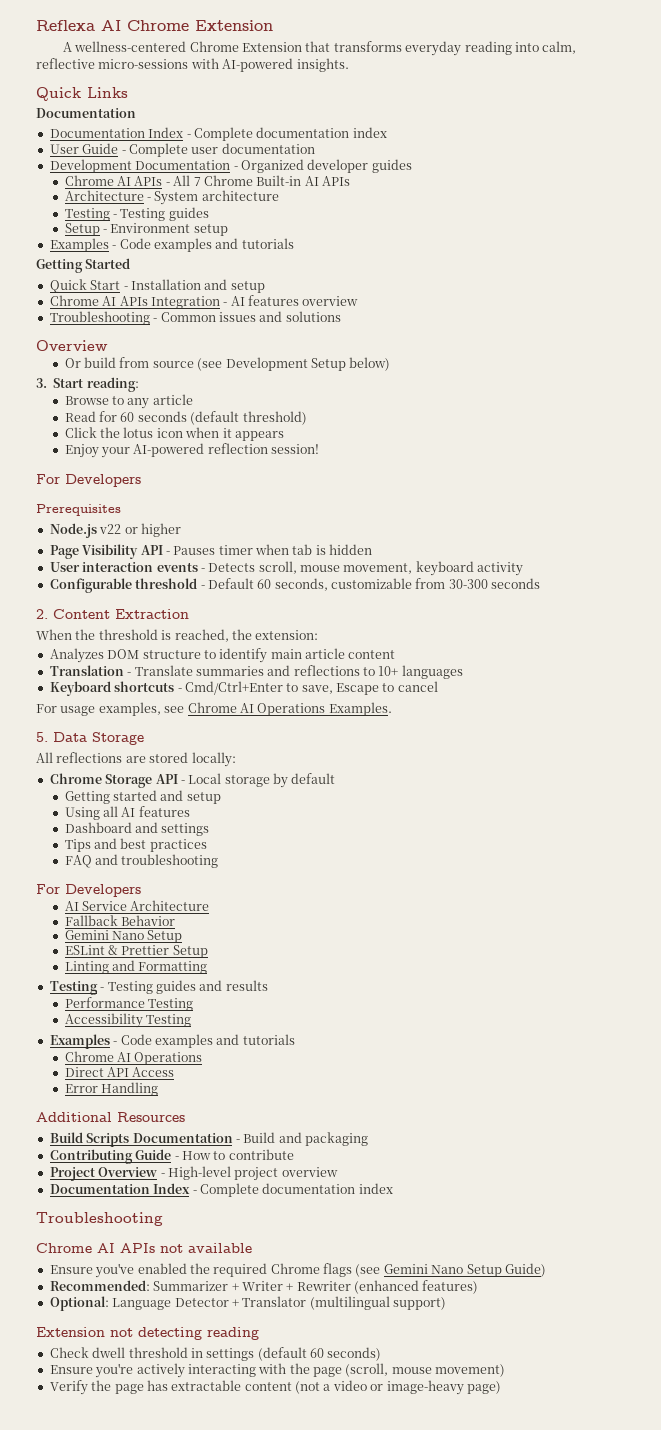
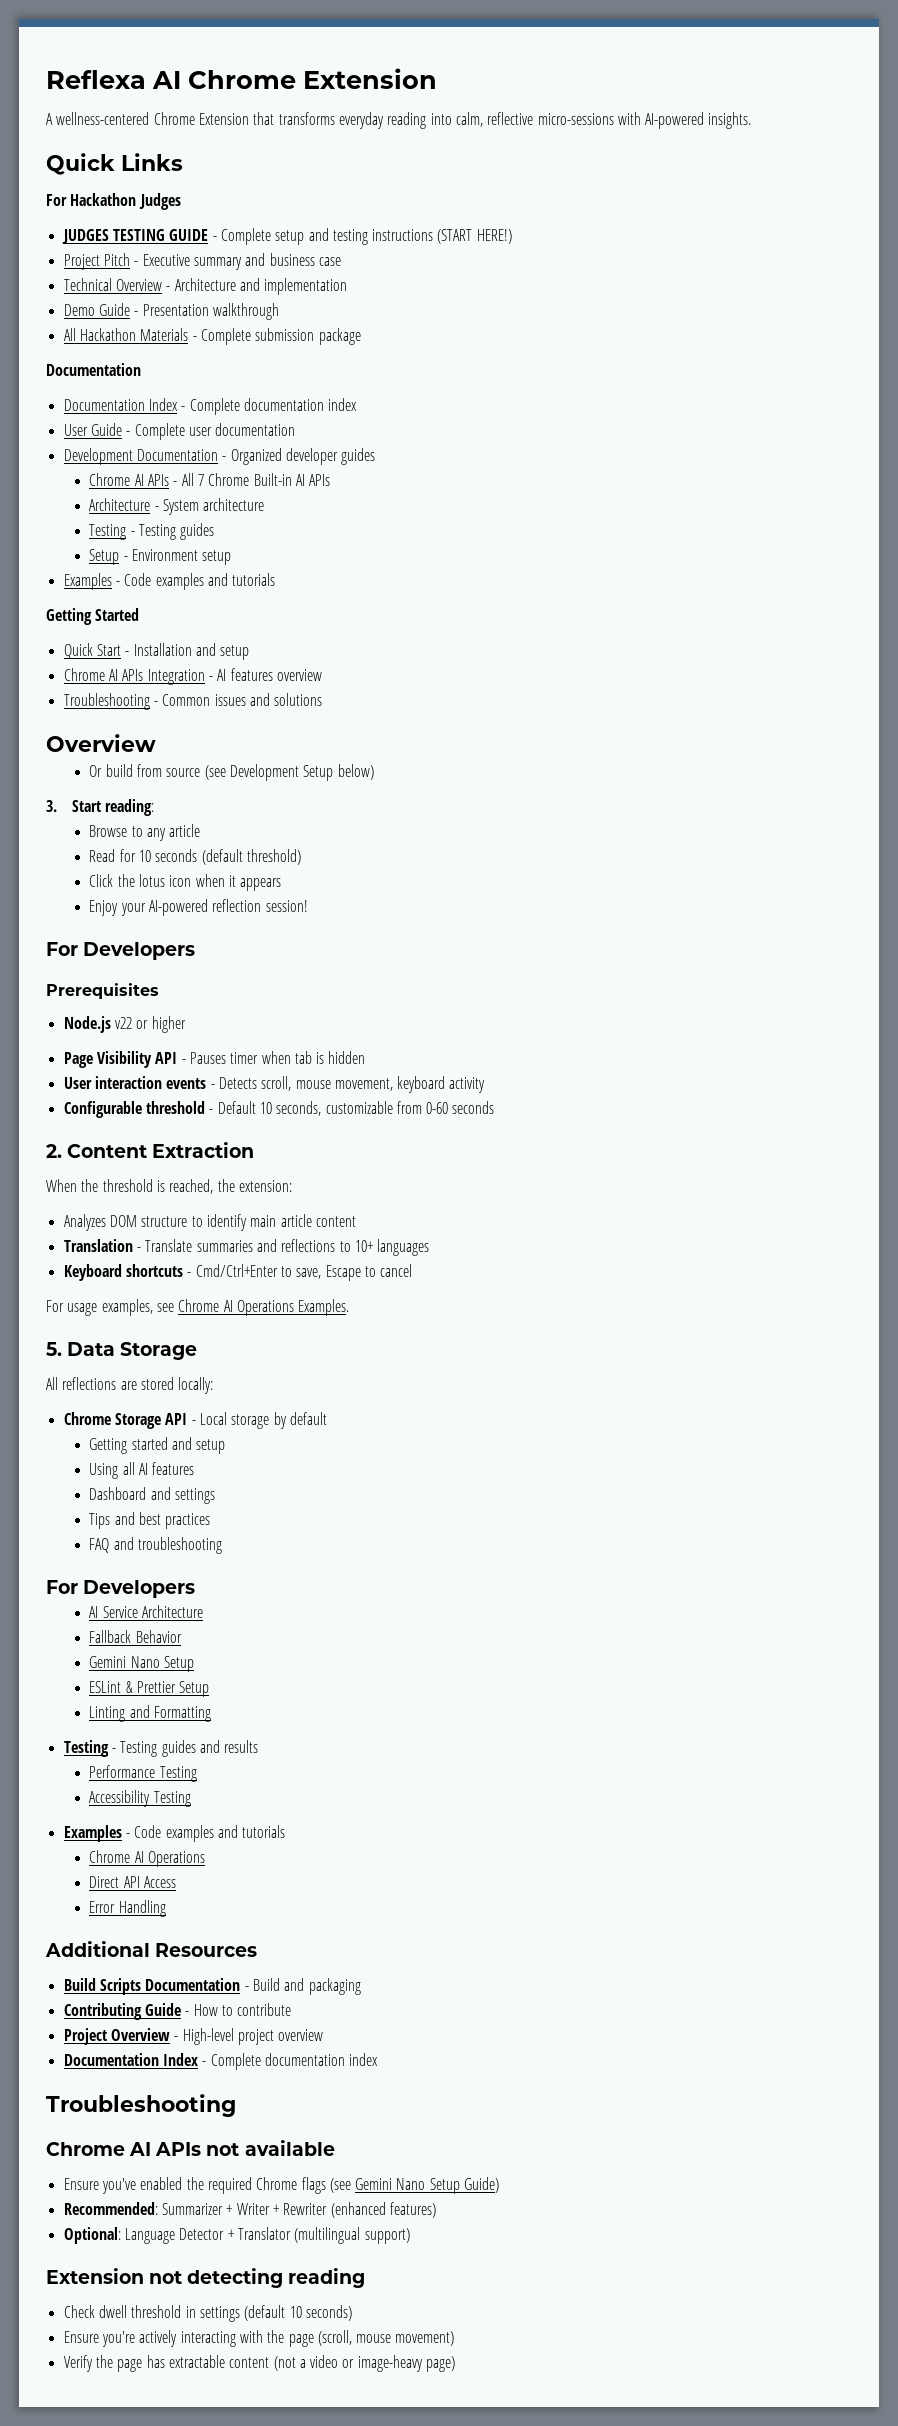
+ For Hackathon Judges
+ JUDGES TESTING GUIDE - Complete setup and testing instructions (START HERE!)
+ Project Pitch - Executive summary and business case
+ Technical Overview - Architecture and implementation
+ Demo Guide - Presentation walkthrough
+ All Hackathon Materials - Complete submission package
- Read for 60 seconds (default threshold)
+ Read for 10 seconds (default threshold)
- Configurable threshold - Default 60 seconds, customizable from 30-300 seconds
+ Configurable threshold - Default 10 seconds, customizable from 0-60 seconds
- Check dwell threshold in settings (default 60 seconds)
+ Check dwell threshold in settings (default 10 seconds)

